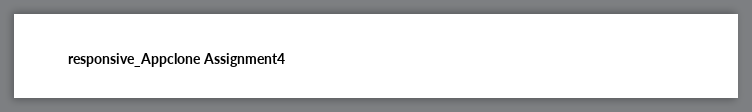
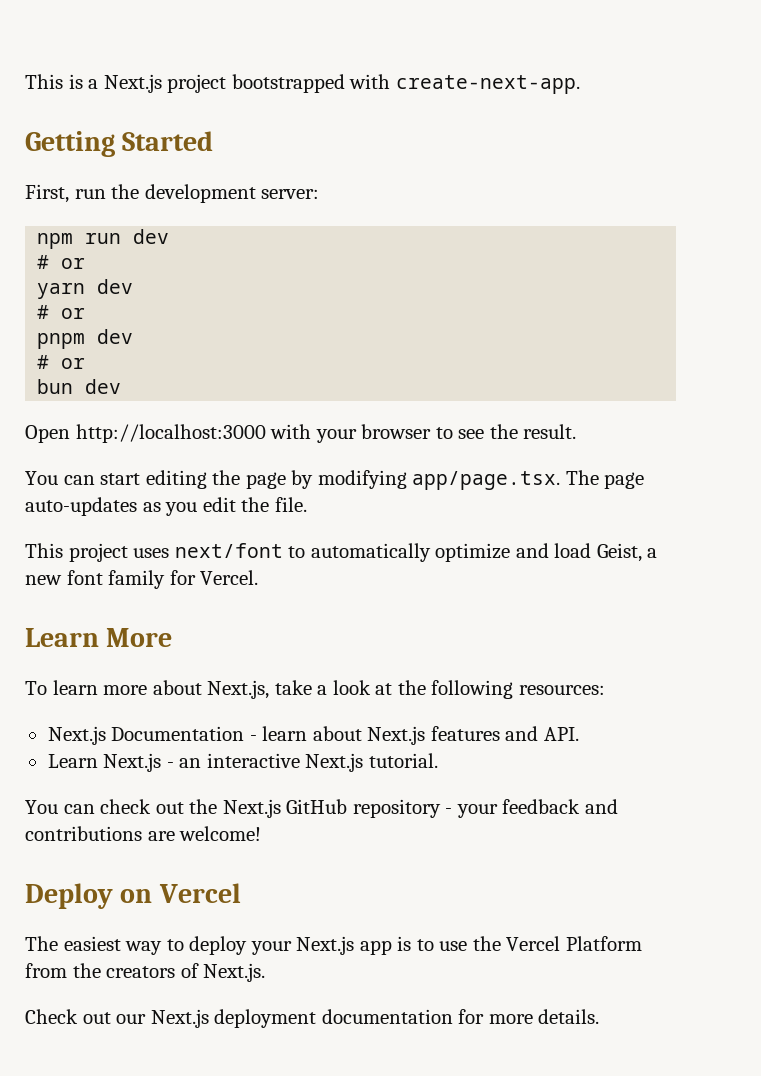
- responsive_Appclone Assignment4
+ This is a Next.js project bootstrapped with create-next-app.
+ Getting Started
+ First, run the development server:
+ npm run dev
+ # or
+ yarn dev
+ # or
+ pnpm dev
+ # or
+ bun dev
+ Open http://localhost:3000 with your browser to see the result.
+ You can start editing the page by modifying app/page.tsx. The page auto-updates as you edit the file.
+ This project uses next/font to automatically optimize and load Geist, a new font family for Vercel.
+ Learn More
+ To learn more about Next.js, take a look at the following resources:
+ Next.js Documentation - learn about Next.js features and API.
+ Learn Next.js - an interactive Next.js tutorial.
+ You can check out the Next.js GitHub repository - your feedback and contributions are welcome!
+ Deploy on Vercel
+ The easiest way to deploy your Next.js app is to use the Vercel Platform from the creators of Next.js.
+ Check out our Next.js deployment documentation for more details.

